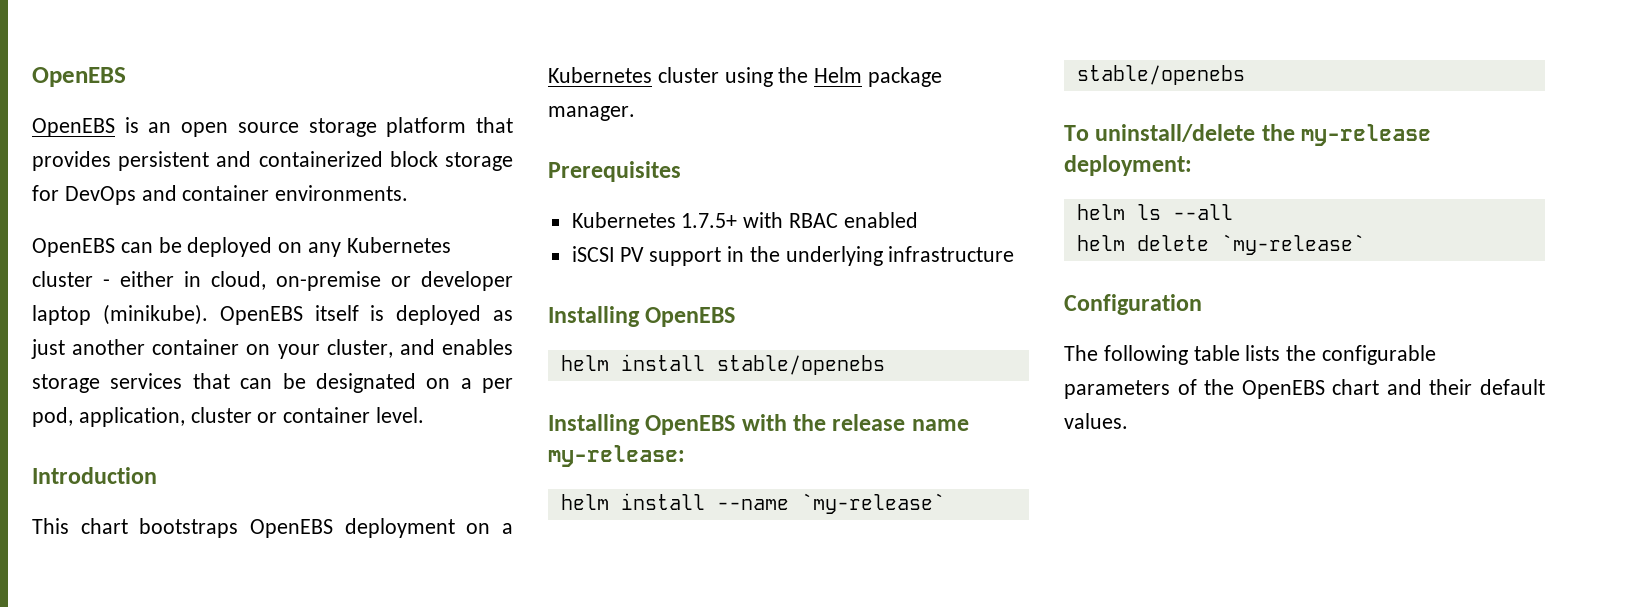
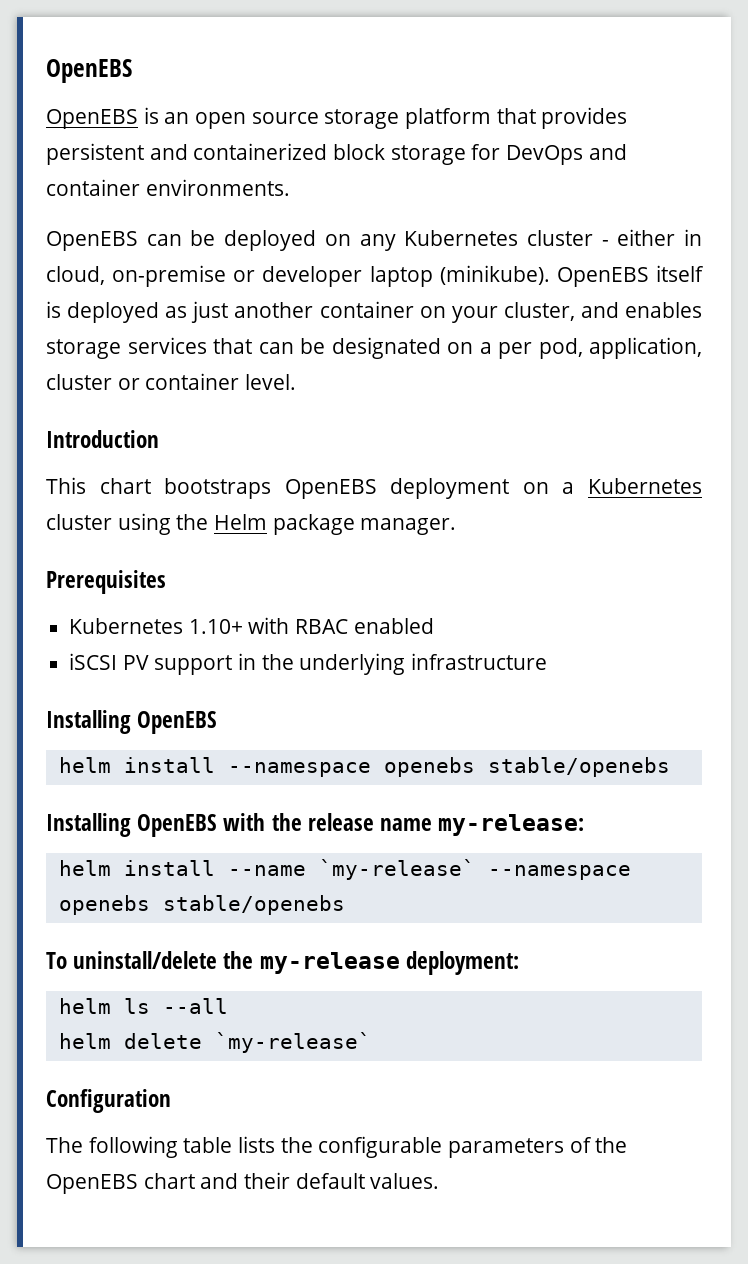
- Kubernetes 1.7.5+ with RBAC enabled
+ Kubernetes 1.10+ with RBAC enabled
- helm install stable/openebs
+ helm install --namespace openebs stable/openebs
- helm install --name `my-release` stable/openebs
+ helm install --name `my-release` --namespace openebs stable/openebs

